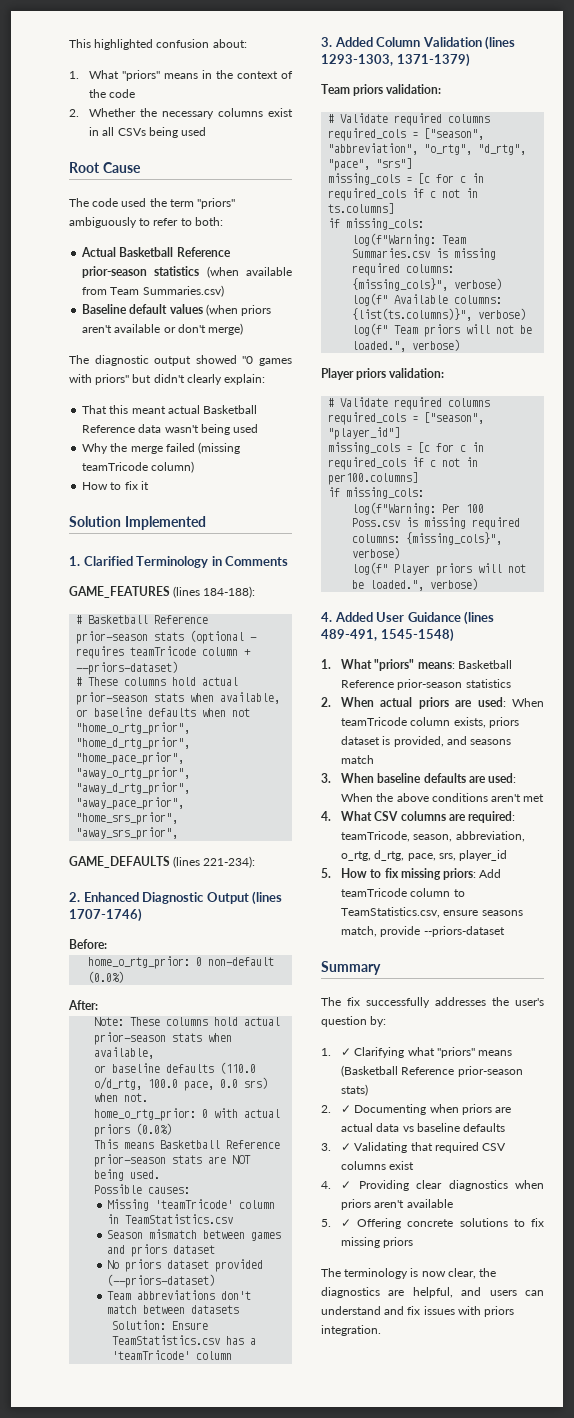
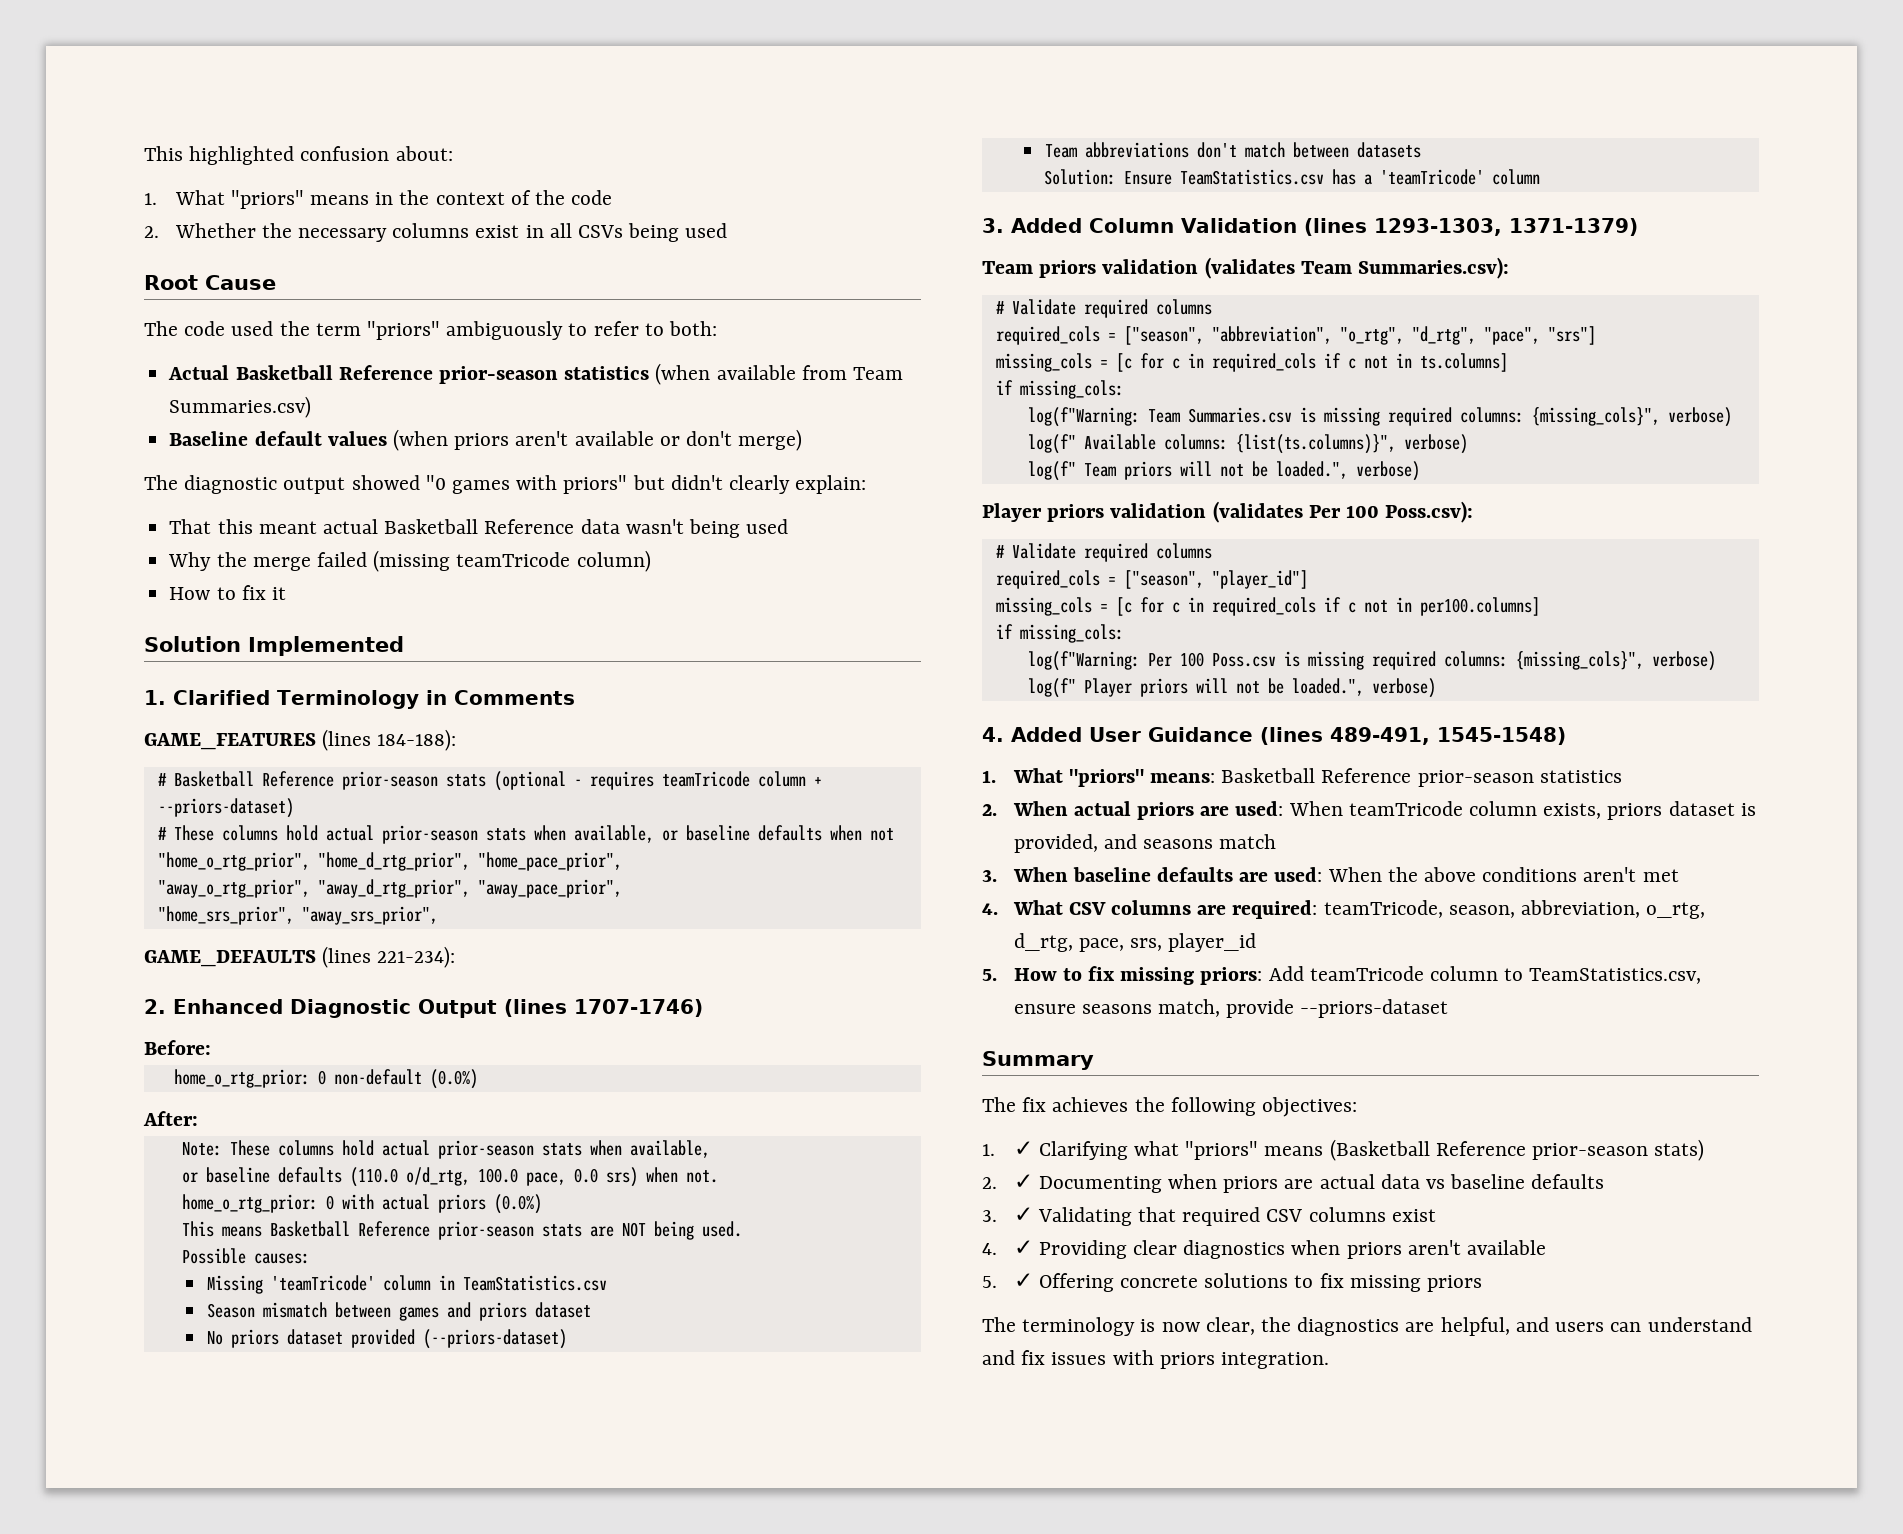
- Team priors validation:
+ Team priors validation (validates Team Summaries.csv):
- Player priors validation:
+ Player priors validation (validates Per 100 Poss.csv):
- The fix successfully addresses the user's question by:
+ The fix achieves the following objectives:

